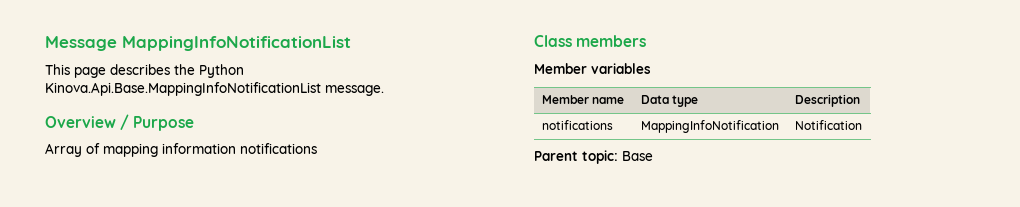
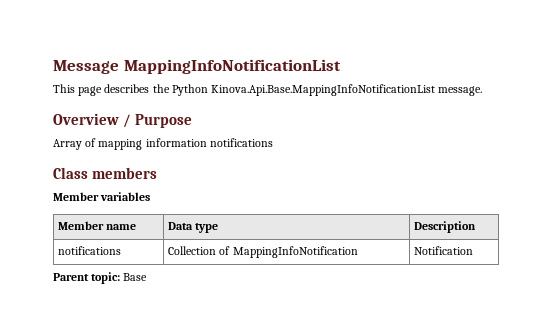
- notifications | MappingInfoNotification | Notification
+ notifications | Collection of MappingInfoNotification | Notification

